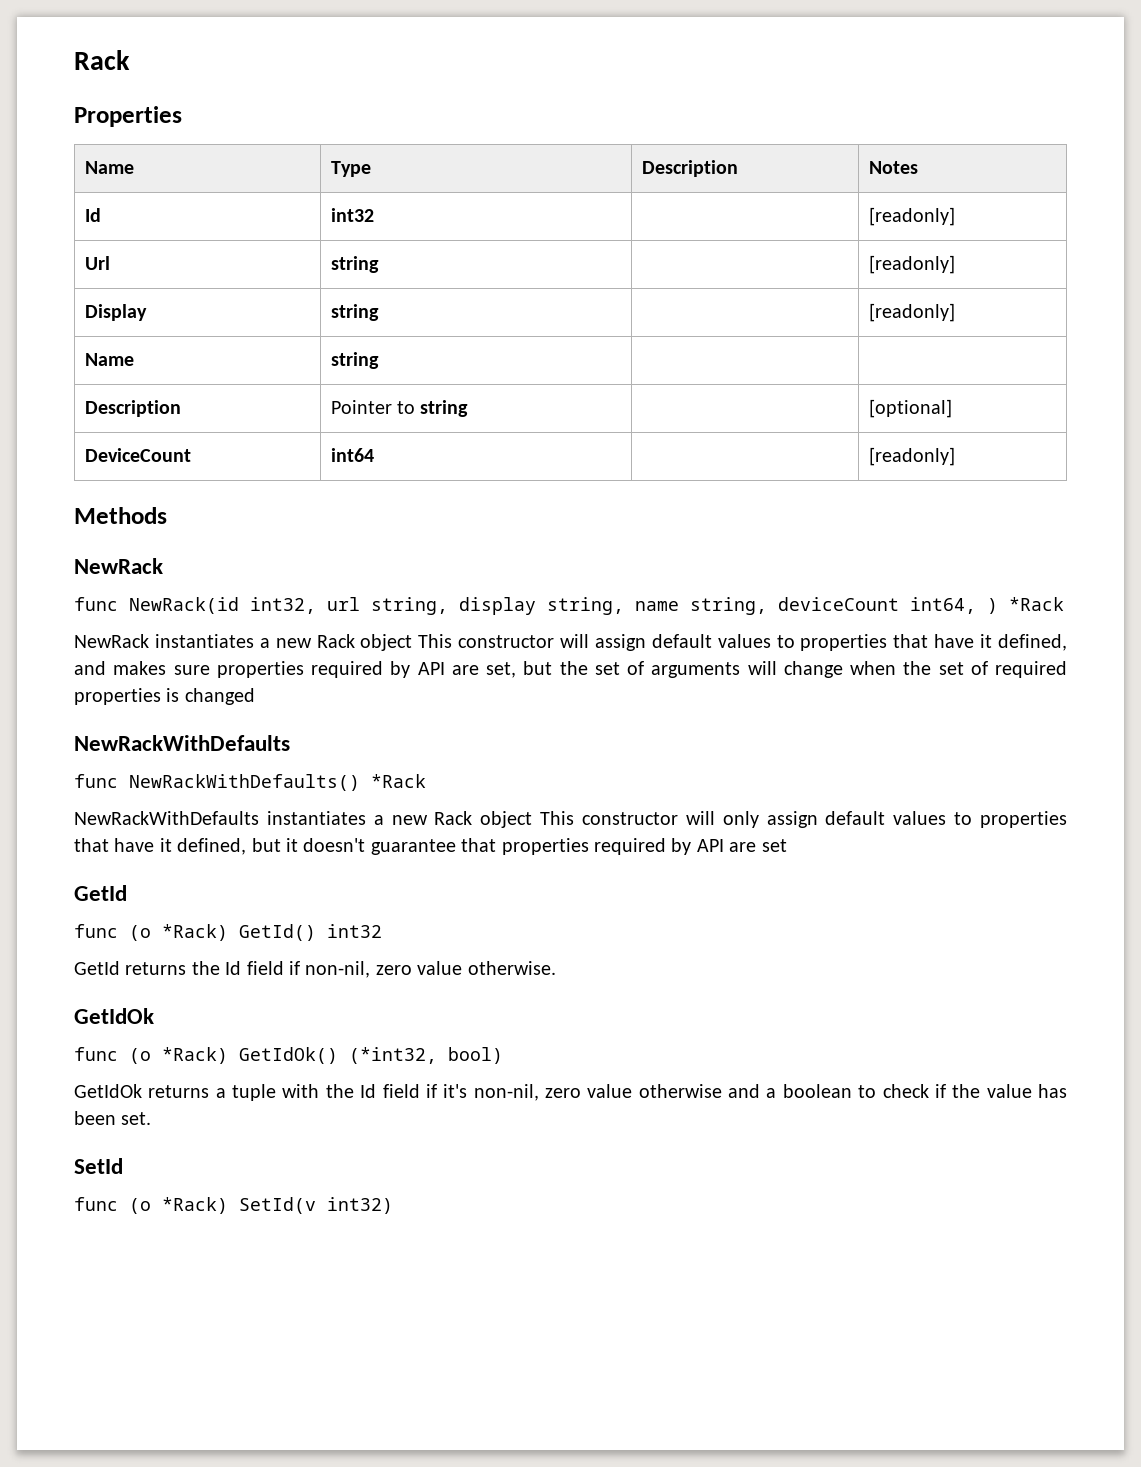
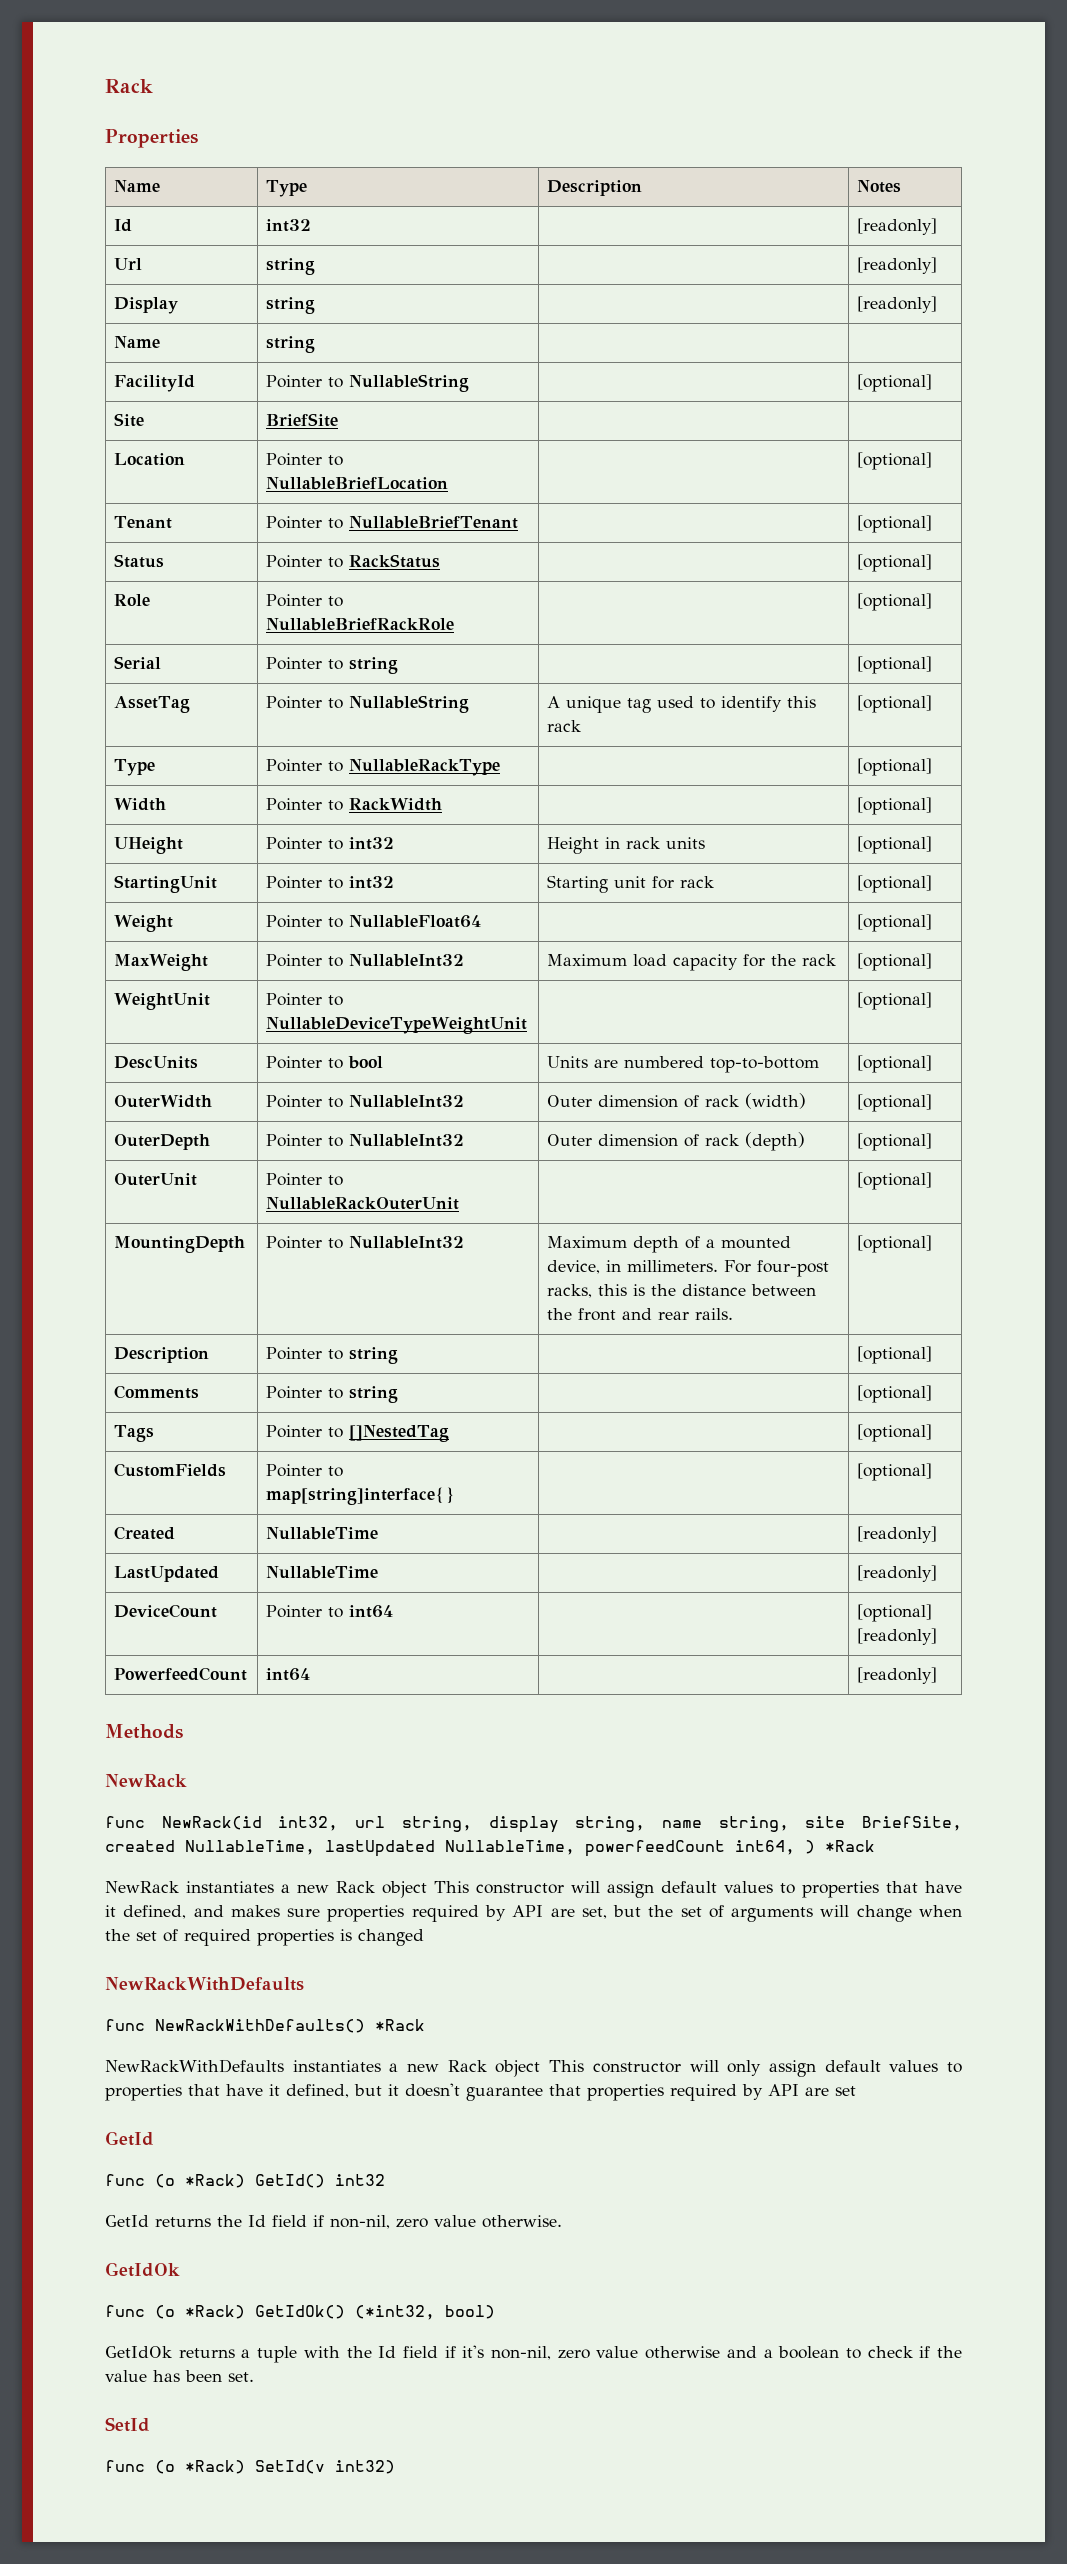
+ FacilityId | Pointer to NullableString | | [optional]
+ Site | BriefSite | |
+ Location | Pointer to NullableBriefLocation | | [optional]
+ Tenant | Pointer to NullableBriefTenant | | [optional]
+ Status | Pointer to RackStatus | | [optional]
+ Role | Pointer to NullableBriefRackRole | | [optional]
+ Serial | Pointer to string | | [optional]
+ AssetTag | Pointer to NullableString | A unique tag used to identify this rack | [optional]
+ Type | Pointer to NullableRackType | | [optional]
+ Width | Pointer to RackWidth | | [optional]
+ UHeight | Pointer to int32 | Height in rack units | [optional]
+ StartingUnit | Pointer to int32 | Starting unit for rack | [optional]
+ Weight | Pointer to NullableFloat64 | | [optional]
+ MaxWeight | Pointer to NullableInt32 | Maximum load capacity for the rack | [optional]
+ WeightUnit | Pointer to NullableDeviceTypeWeightUnit | | [optional]
+ DescUnits | Pointer to bool | Units are numbered top-to-bottom | [optional]
+ OuterWidth | Pointer to NullableInt32 | Outer dimension of rack (width) | [optional]
+ OuterDepth | Pointer to NullableInt32 | Outer dimension of rack (depth) | [optional]
+ OuterUnit | Pointer to NullableRackOuterUnit | | [optional]
+ MountingDepth | Pointer to NullableInt32 | Maximum depth of a mounted device, in millimeters. For four-post racks, this is the distance between the front and rear rails. | [optional]
- DeviceCount | int64 | | [readonly]
+ Comments | Pointer to string | | [optional]
+ Tags | Pointer to []NestedTag | | [optional]
+ CustomFields | Pointer to map[string]interface{} | | [optional]
+ Created | NullableTime | | [readonly]
+ LastUpdated | NullableTime | | [readonly]
+ DeviceCount | Pointer to int64 | | [optional] [readonly]
+ PowerfeedCount | int64 | | [readonly]
- func NewRack(id int32, url string, display string, name string, deviceCount int64, ) *Rack
+ func NewRack(id int32, url string, display string, name string, site BriefSite, created NullableTime, lastUpdated NullableTime, powerfeedCount int64, ) *Rack

